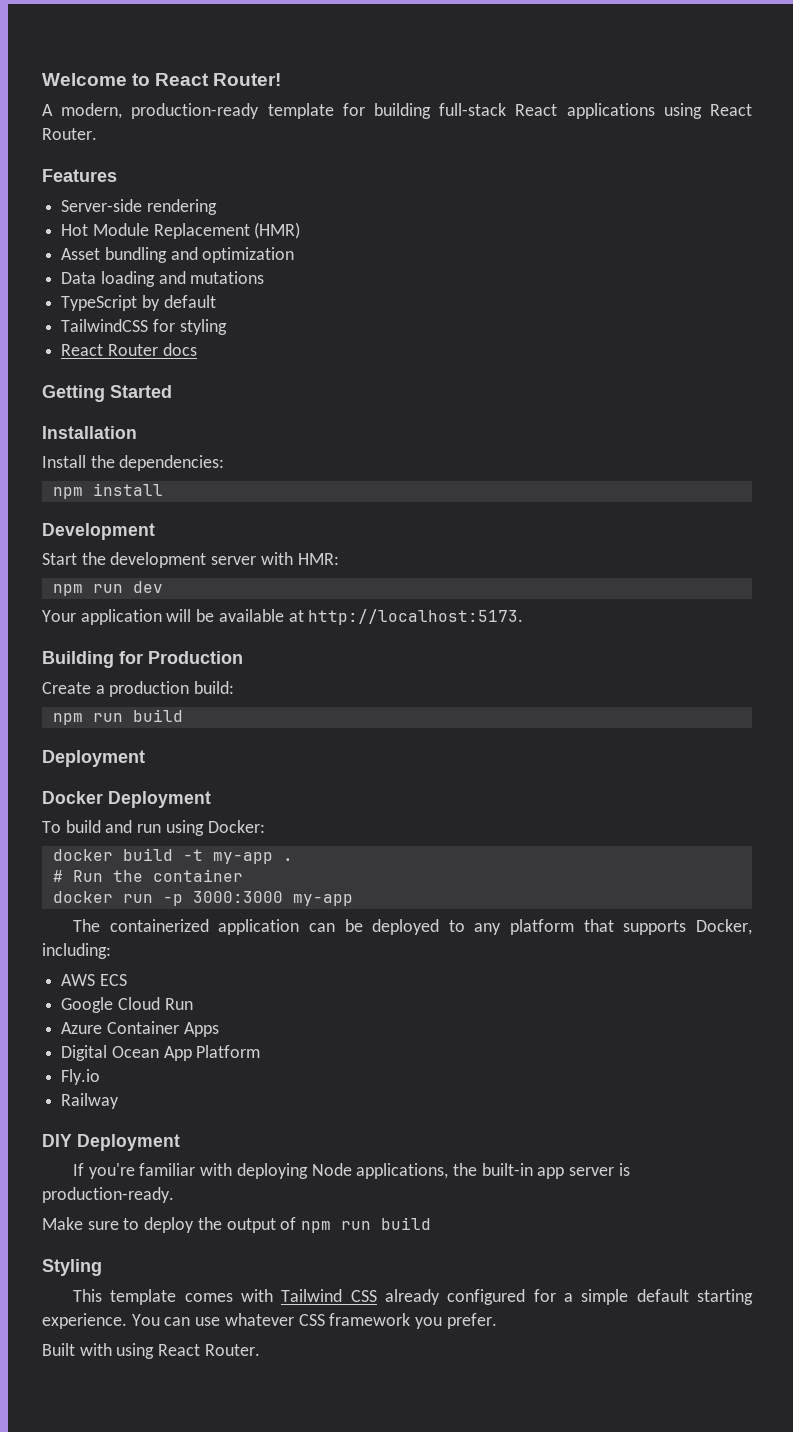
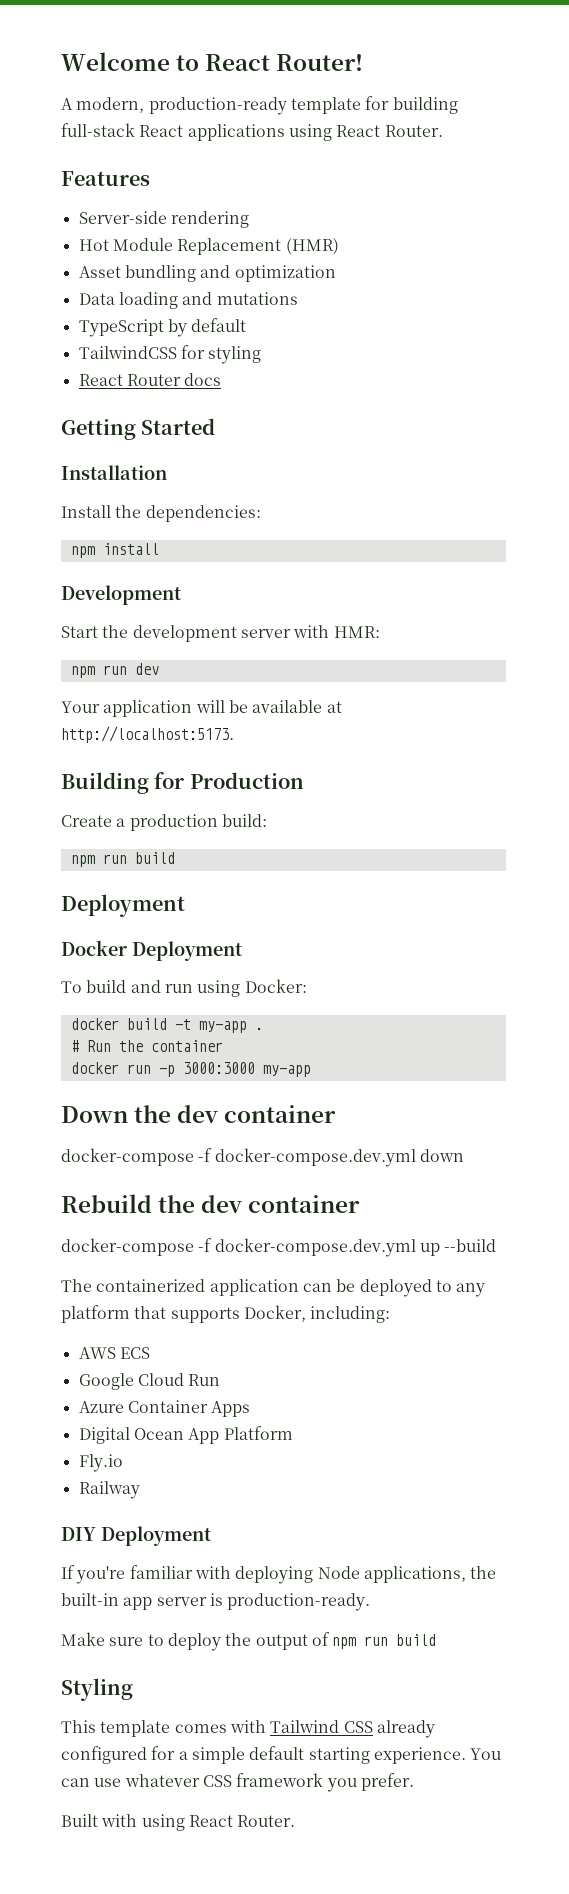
+ Down the dev container
+ docker-compose -f docker-compose.dev.yml down
+ Rebuild the dev container
+ docker-compose -f docker-compose.dev.yml up --build

